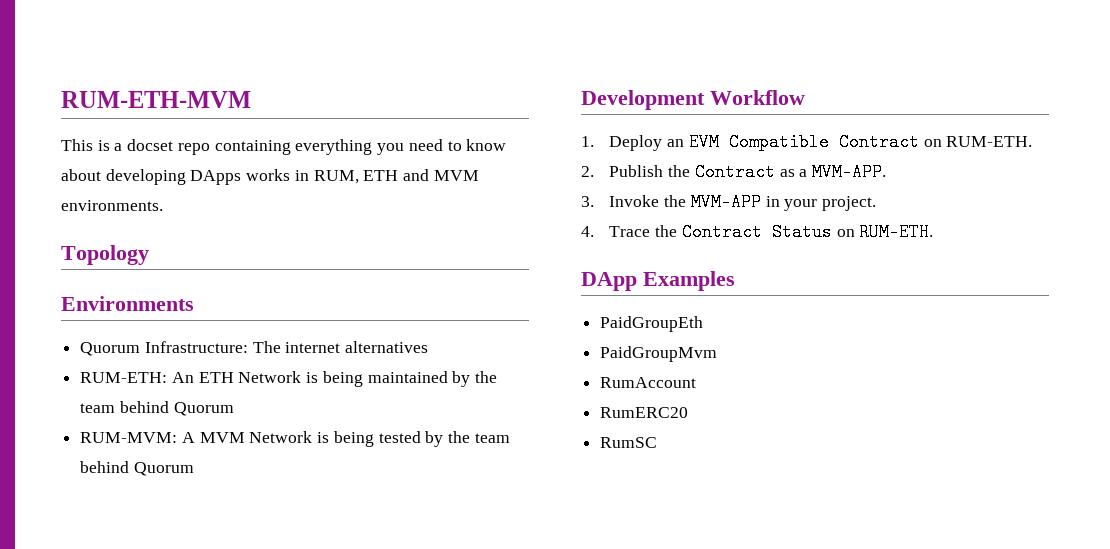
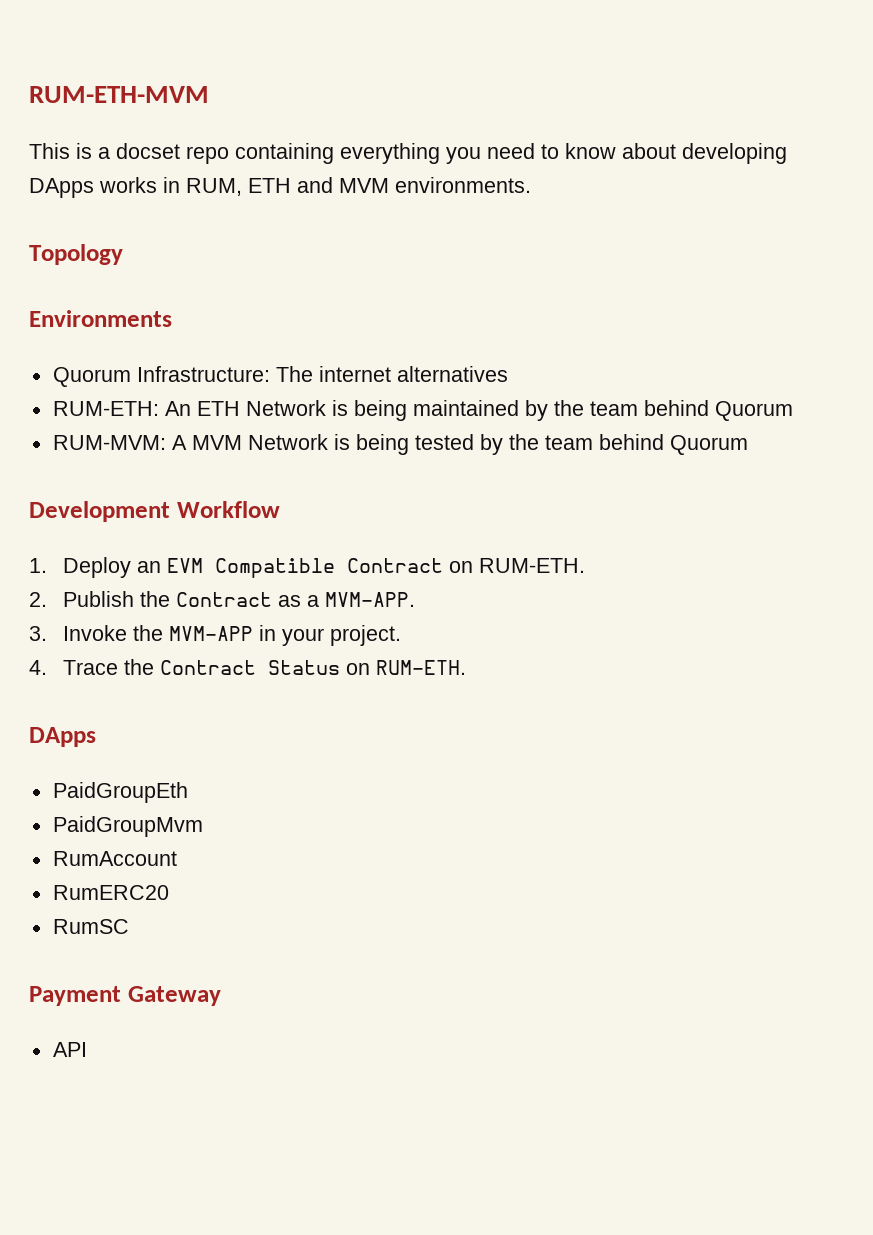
  4. Trace the Contract Status on RUM-ETH.
- DApp Examples
+ DApps
+ Payment Gateway
+ API

